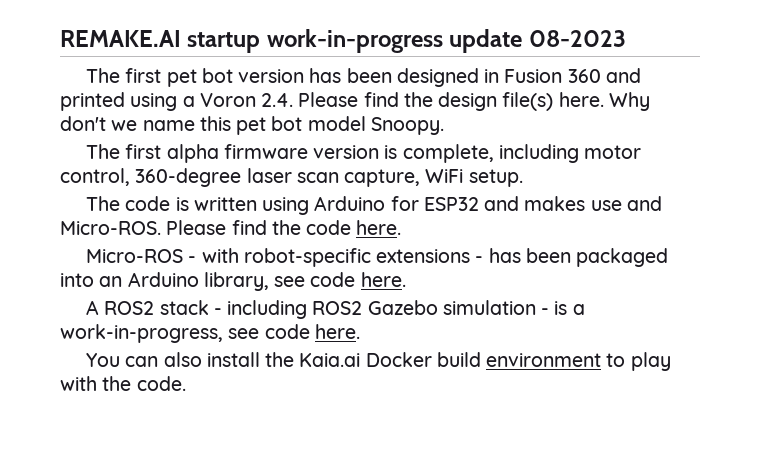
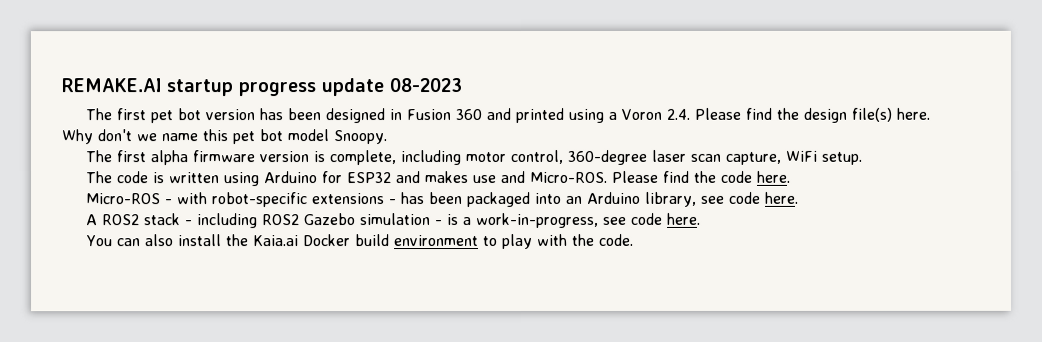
- REMAKE.AI startup work-in-progress update 08-2023
+ REMAKE.AI startup progress update 08-2023

